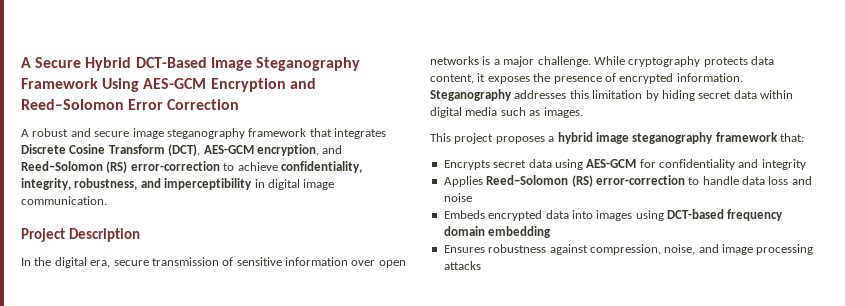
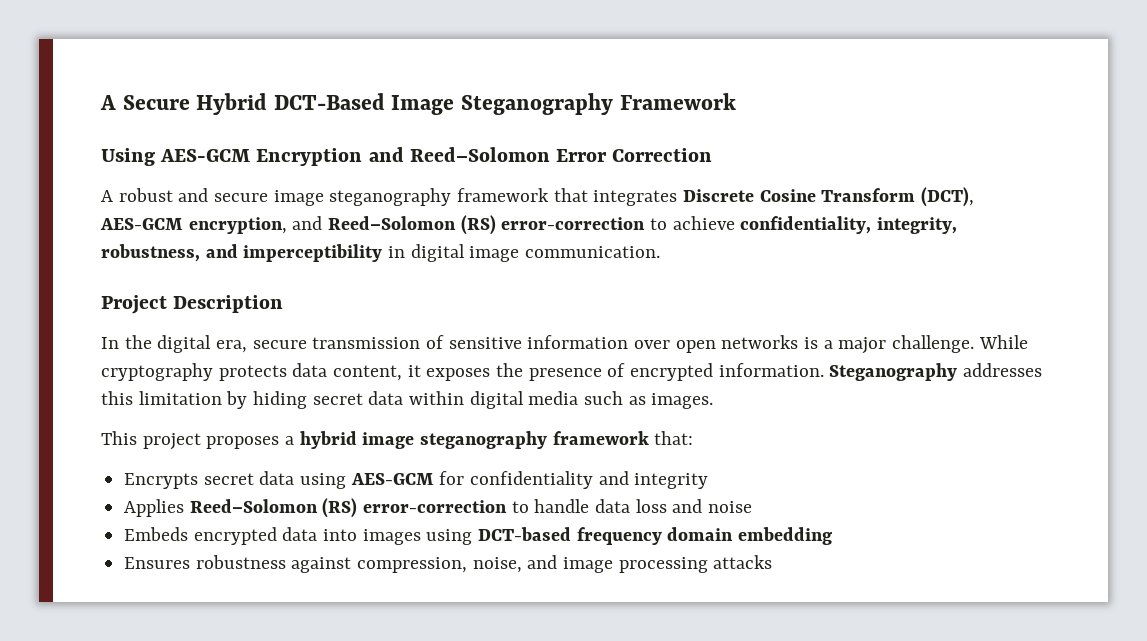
- A Secure Hybrid DCT-Based Image Steganography Framework Using AES-GCM Encryption and Reed–Solomon Error Correction
+ A Secure Hybrid DCT-Based Image Steganography Framework
+ Using AES-GCM Encryption and Reed–Solomon Error Correction

